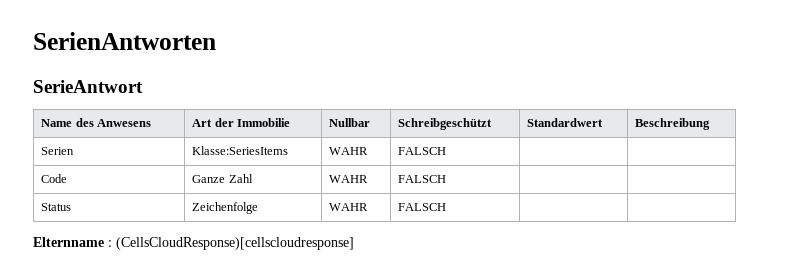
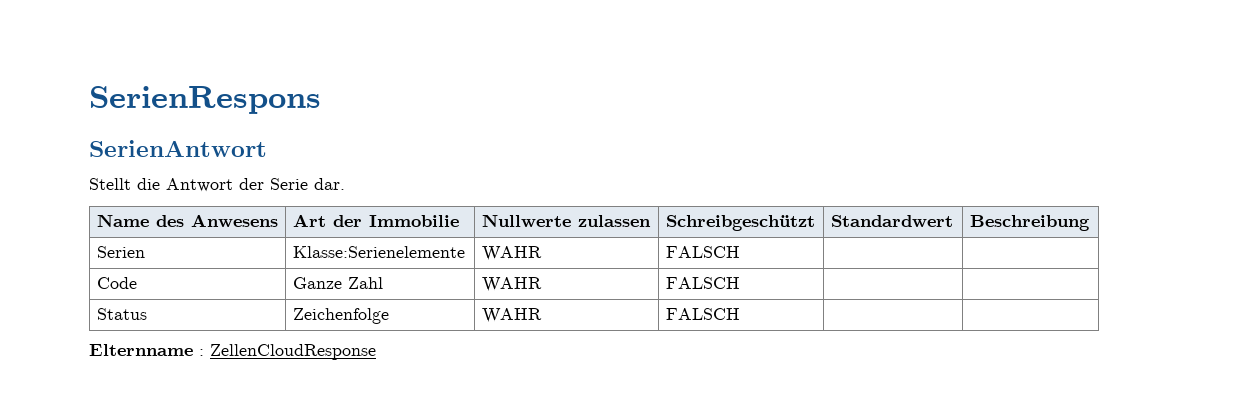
- SerienAntworten
- SerieAntwort
+ SerienRespons
+ SerienAntwort
+ Stellt die Antwort der Serie dar.
- Name des Anwesens | Art der Immobilie | Nullbar | Schreibgeschützt | Standardwert | Beschreibung
+ Name des Anwesens | Art der Immobilie | Nullwerte zulassen | Schreibgeschützt | Standardwert | Beschreibung
- Serien | Klasse:SeriesItems | WAHR | FALSCH | |
+ Serien | Klasse:Serienelemente | WAHR | FALSCH | |
- Elternname : (CellsCloudResponse)[cellscloudresponse]
+ Elternname : ZellenCloudResponse

